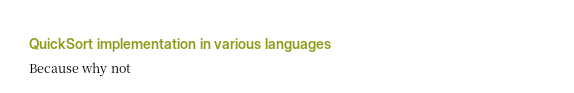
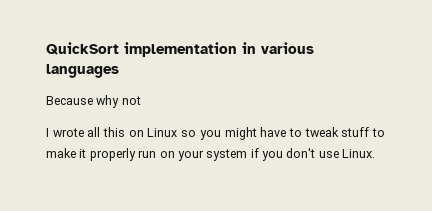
+ I wrote all this on Linux so you might have to tweak stuff to make it properly run on your system if you don't use Linux.

